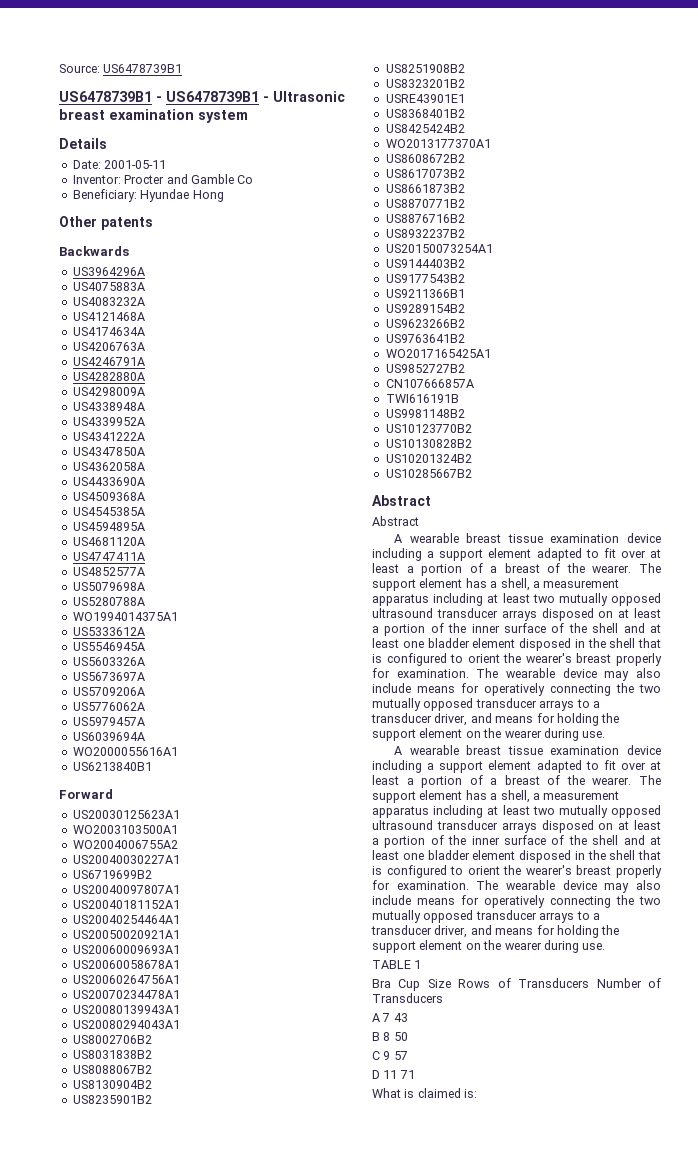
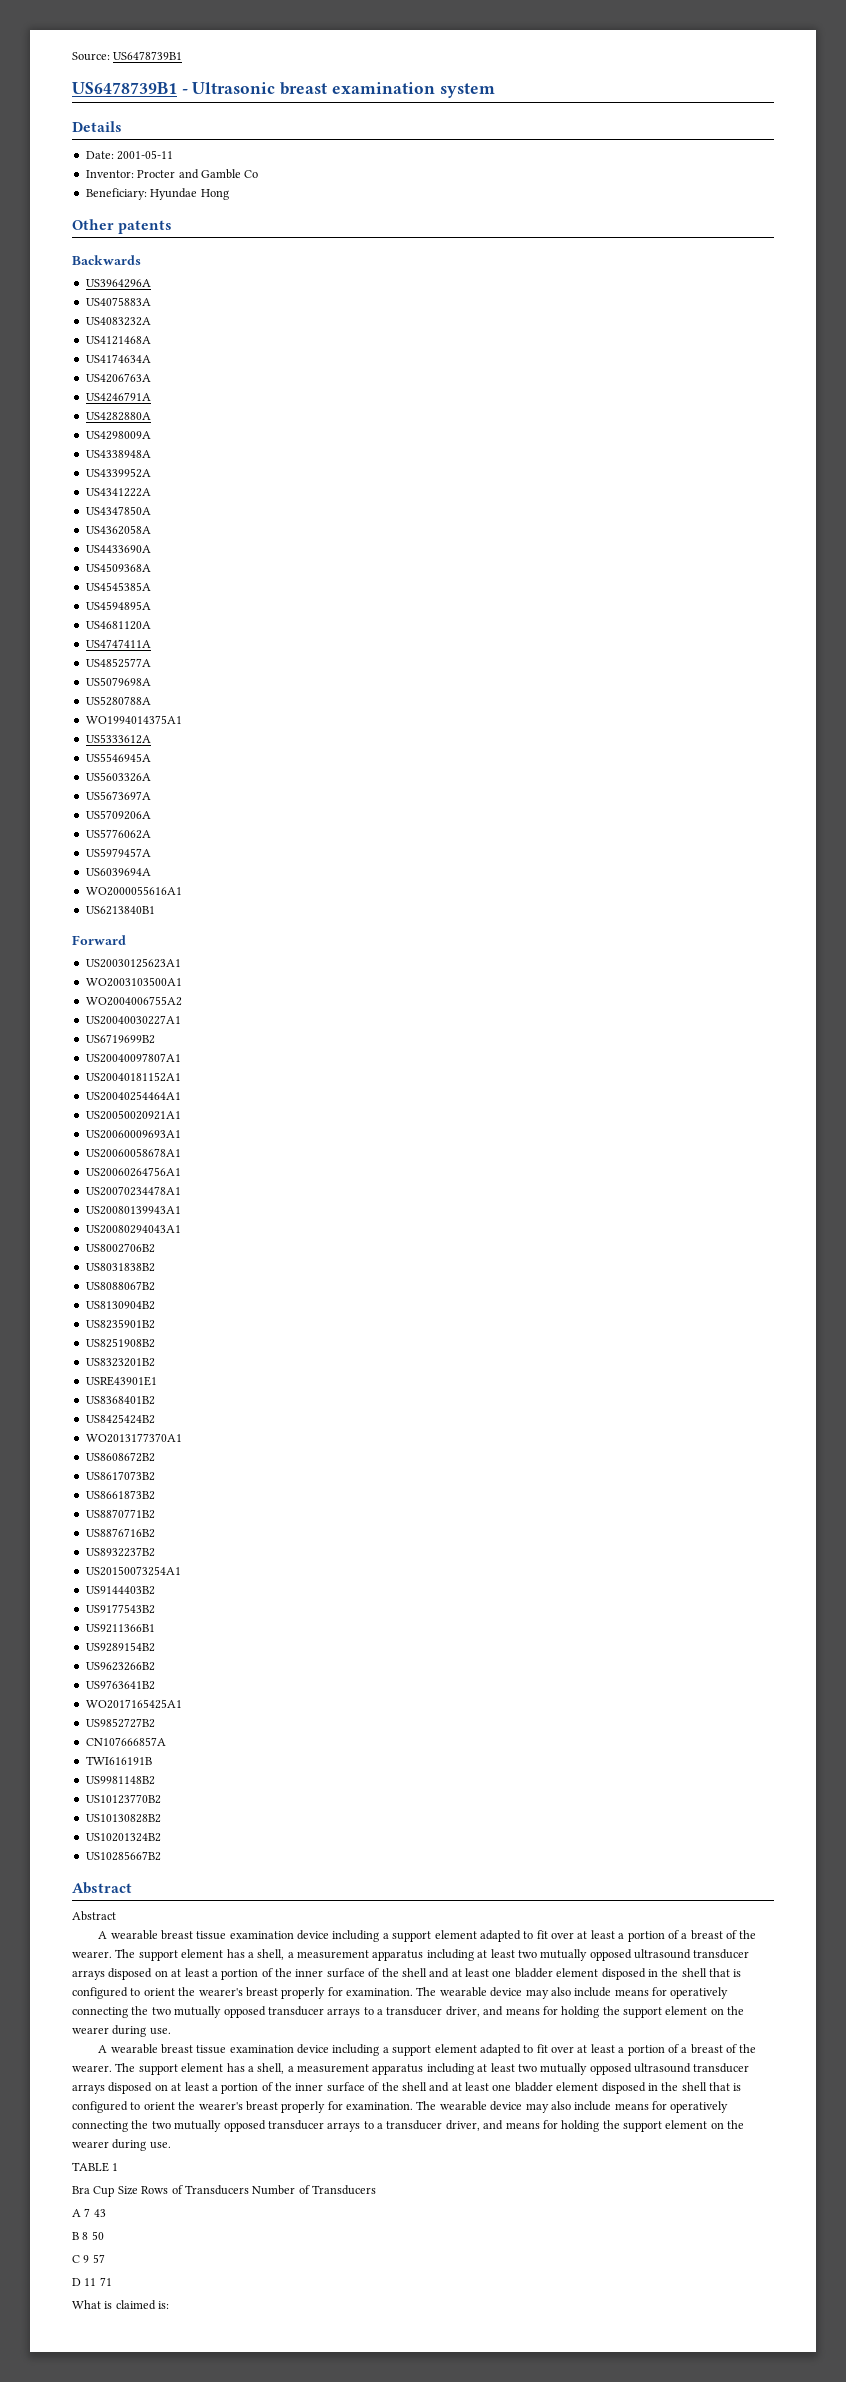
- US6478739B1 - US6478739B1 - Ultrasonic breast examination system
+ US6478739B1 - Ultrasonic breast examination system

